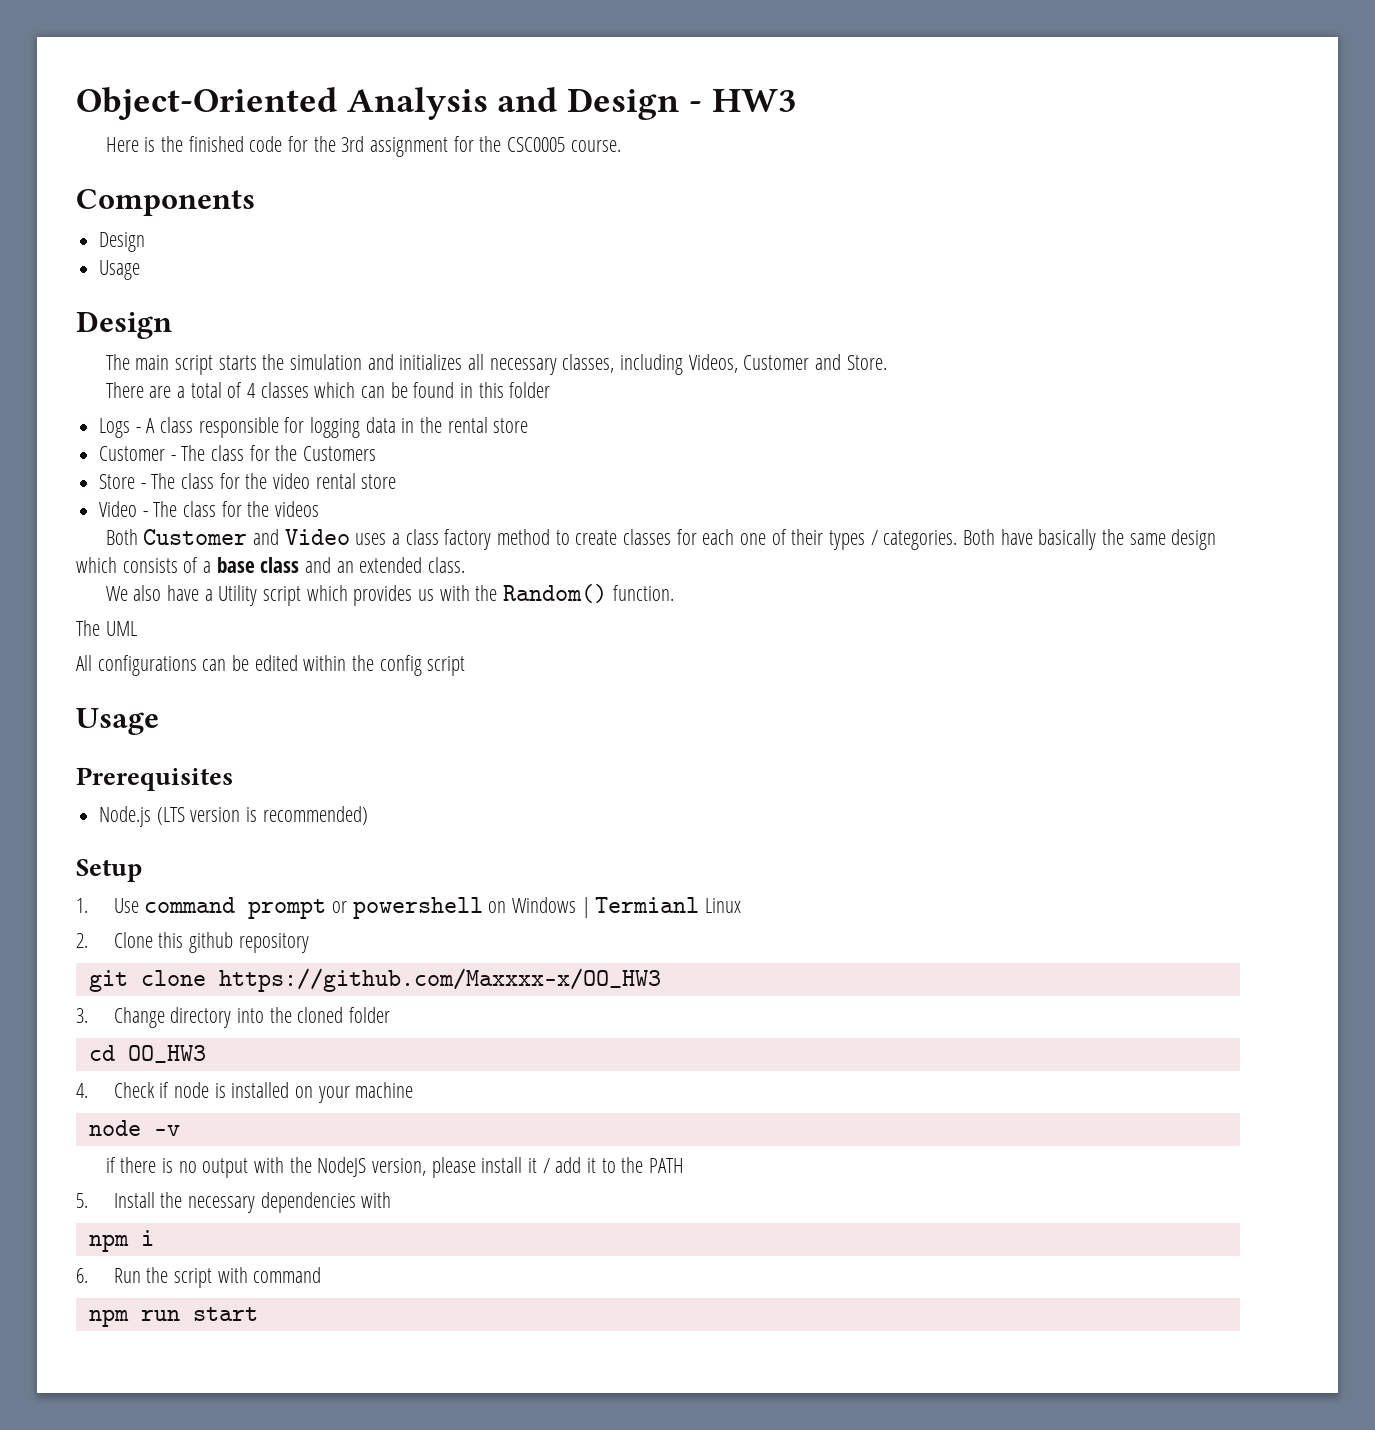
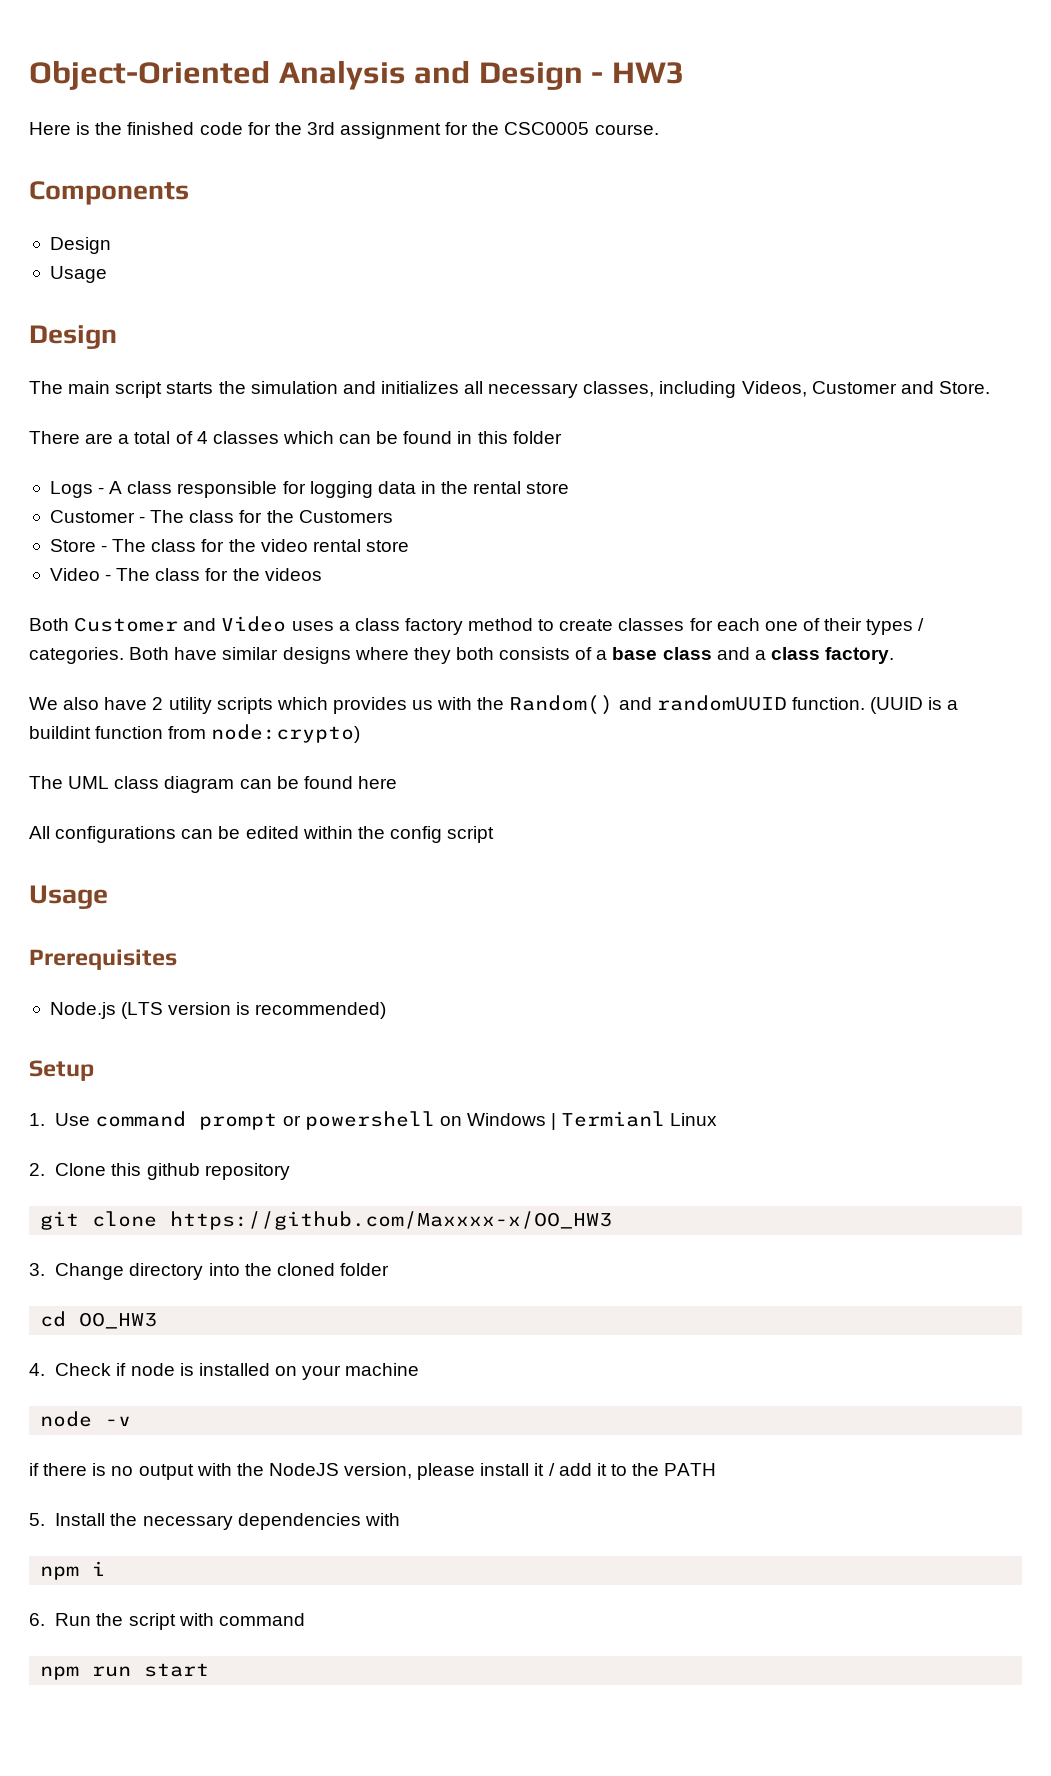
- Both have basically the same design which consists of a base class and an extended class.
+ Both have similar designs where they both consists of a base class and a class factory.
- We also have a Utility script which provides us with the Random() function.
- The UML
+ We also have 2 utility scripts which provides us with the Random() and randomUUID function. (UUID is a buildint function from node:crypto)
+ The UML class diagram can be found here

